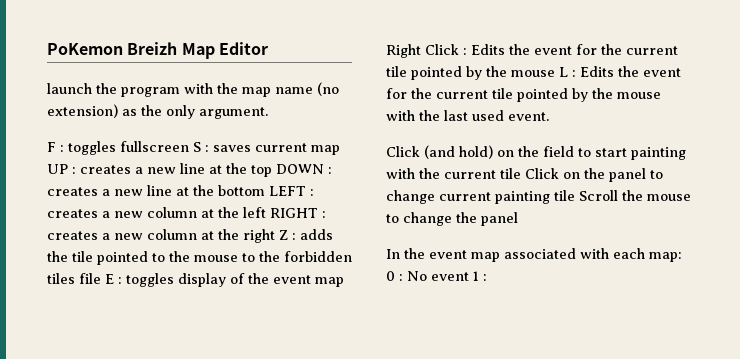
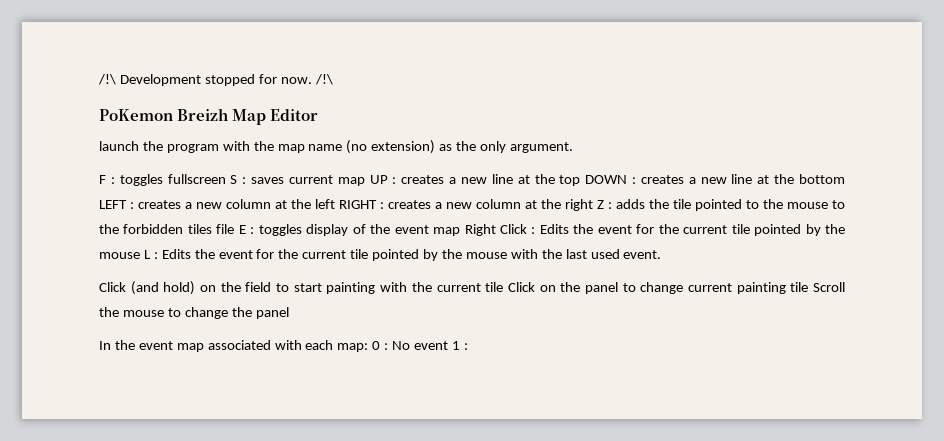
+ /!\ Development stopped for now. /!\

